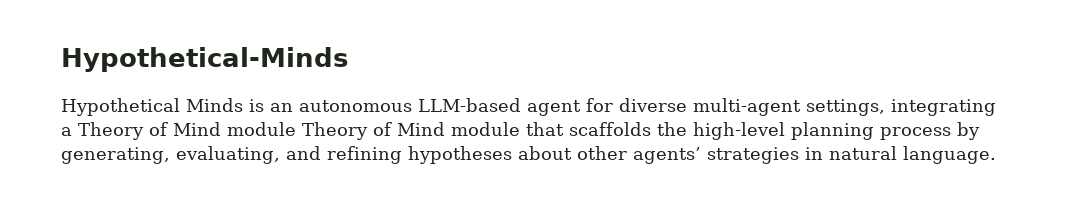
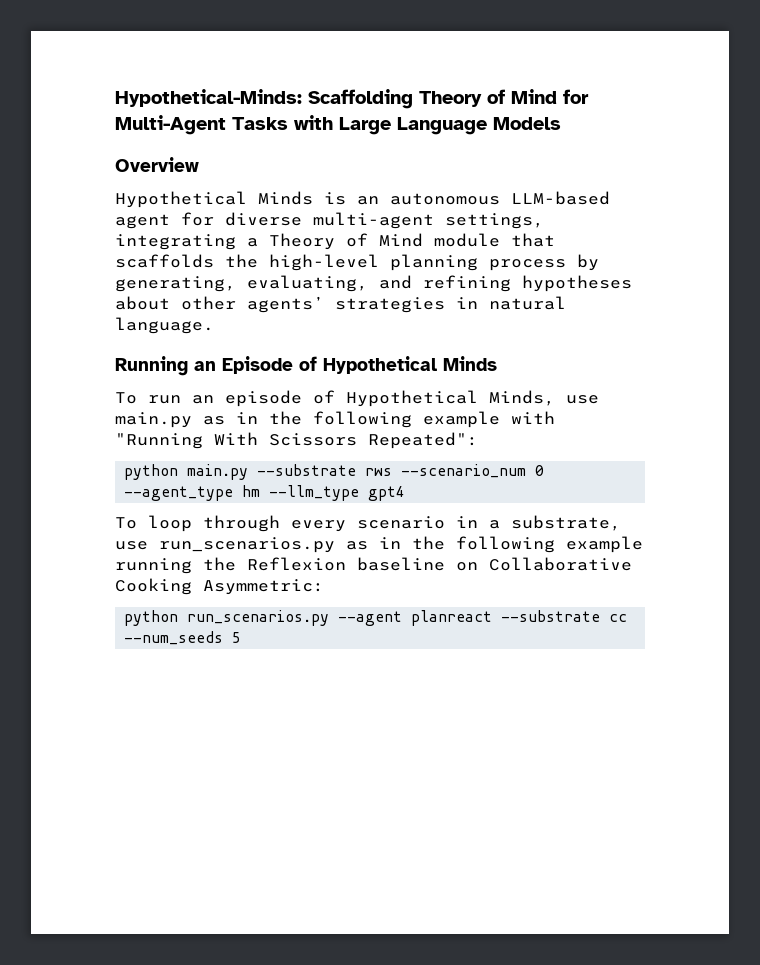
- Hypothetical-Minds
+ Hypothetical-Minds: Scaffolding Theory of Mind for Multi-Agent Tasks with Large Language Models
+ Overview
- Hypothetical Minds is an autonomous LLM-based agent for diverse multi-agent settings, integrating a Theory of Mind module Theory of Mind module that scaffolds the high-level planning process by generating, evaluating, and refining hypotheses about other agents’ strategies in natural language.
+ Hypothetical Minds is an autonomous LLM-based agent for diverse multi-agent settings, integrating a Theory of Mind module that scaffolds the high-level planning process by generating, evaluating, and refining hypotheses about other agents’ strategies in natural language.
+ Running an Episode of Hypothetical Minds
+ To run an episode of Hypothetical Minds, use main.py as in the following example with "Running With Scissors Repeated":
+ python main.py --substrate rws --scenario_num 0 --agent_type hm --llm_type gpt4
+ To loop through every scenario in a substrate, use run_scenarios.py as in the following example running the Reflexion baseline on Collaborative Cooking Asymmetric:
+ python run_scenarios.py --agent planreact --substrate cc --num_seeds 5

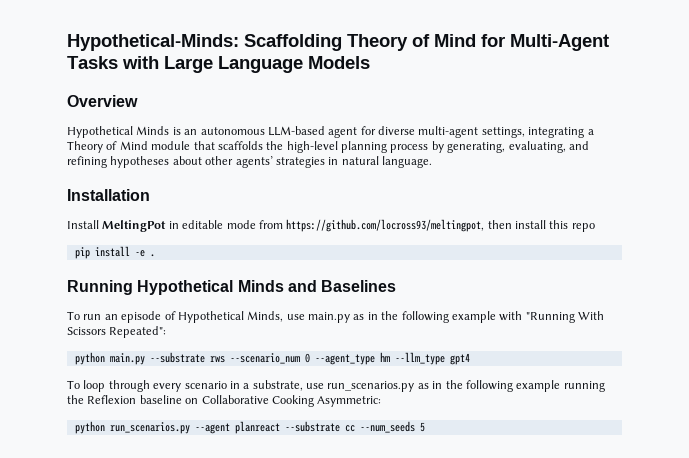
- Running an Episode of Hypothetical Minds
+ Installation
+ Install MeltingPot in editable mode from https://github.com/locross93/meltingpot, then install this repo
+ pip install -e .
+ Running Hypothetical Minds and Baselines

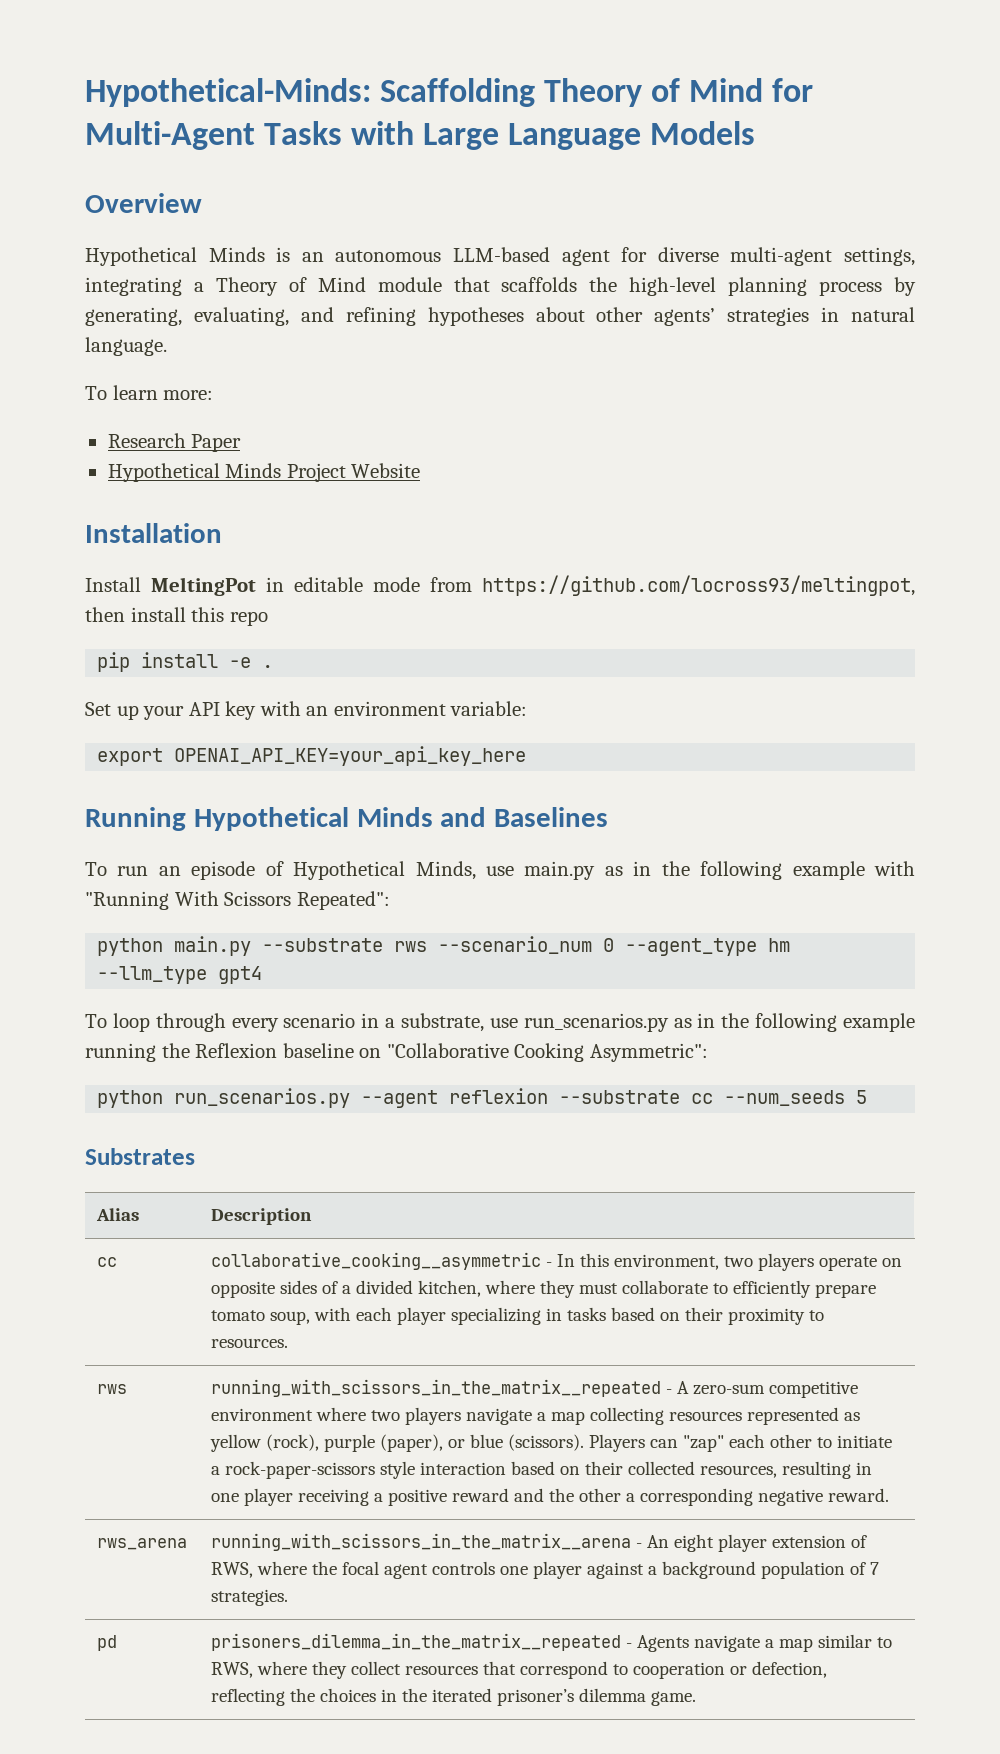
+ To learn more:
+ Research Paper
+ Hypothetical Minds Project Website
+ Set up your API key with an environment variable:
+ export OPENAI_API_KEY=your_api_key_here
- To loop through every scenario in a substrate, use run_scenarios.py as in the following example running the Reflexion baseline on Collaborative Cooking Asymmetric:
+ To loop through every scenario in a substrate, use run_scenarios.py as in the following example running the Reflexion baseline on "Collaborative Cooking Asymmetric":
- python run_scenarios.py --agent planreact --substrate cc --num_seeds 5
+ python run_scenarios.py --agent reflexion --substrate cc --num_seeds 5
+ Substrates
+ Alias | Description
+ cc | collaborative_cooking__asymmetric - In this environment, two players operate on opposite sides of a divided kitchen, where they must collaborate to efficiently prepare tomato soup, with each player specializing in tasks based on their proximity to resources.
+ rws | running_with_scissors_in_the_matrix__repeated - A zero-sum competitive environment where two players navigate a map collecting resources represented as yellow (rock), purple (paper), or blue (scissors). Players can "zap" each other to initiate a rock-paper-scissors style interaction based on their collected resources, resulting in one player receiving a positive reward and the other a corresponding negative reward.
+ rws_arena | running_with_scissors_in_the_matrix__arena - An eight player extension of RWS, where the focal agent controls one player against a background population of 7 strategies.
+ pd | prisoners_dilemma_in_the_matrix__repeated - Agents navigate a map similar to RWS, where they collect resources that correspond to cooperation or defection, reflecting the choices in the iterated prisoner’s dilemma game.

